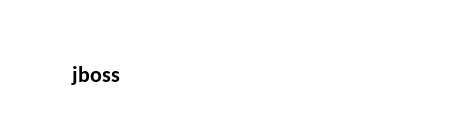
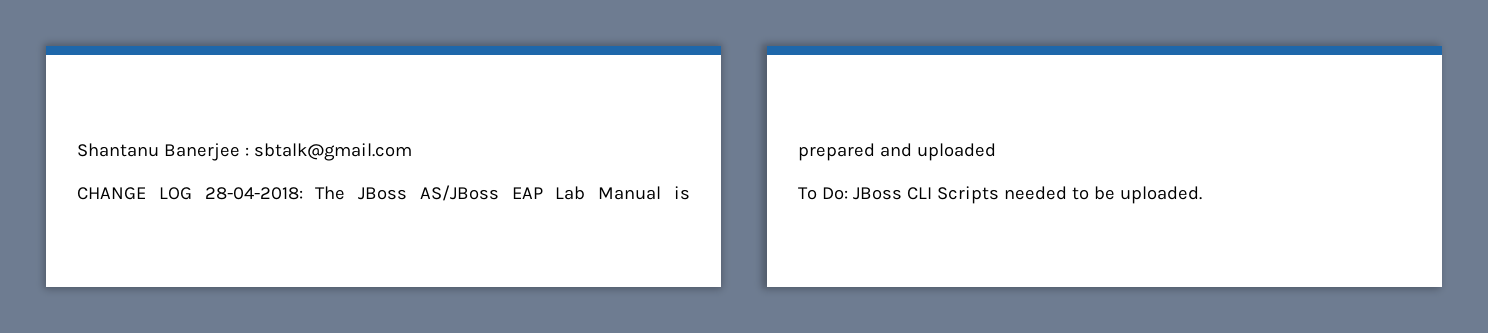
- jboss
+ Shantanu Banerjee : sbtalk@gmail.com
+ CHANGE LOG 28-04-2018: The JBoss AS/JBoss EAP Lab Manual is prepared and uploaded
+ To Do: JBoss CLI Scripts needed to be uploaded.

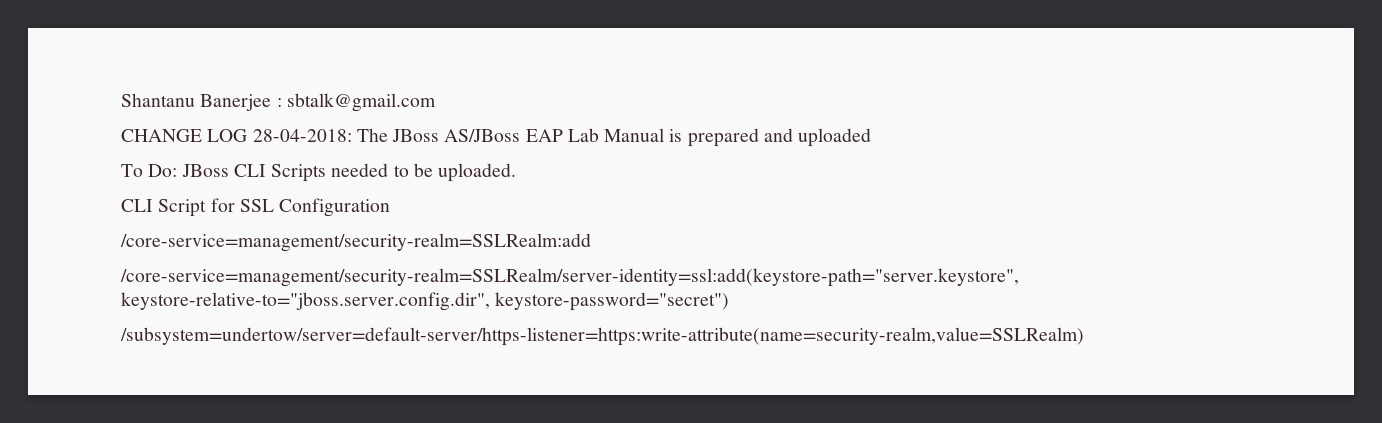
+ CLI Script for SSL Configuration
+ /core-service=management/security-realm=SSLRealm:add
+ /core-service=management/security-realm=SSLRealm/server-identity=ssl:add(keystore-path="server.keystore", keystore-relative-to="jboss.server.config.dir", keystore-password="secret")
+ /subsystem=undertow/server=default-server/https-listener=https:write-attribute(name=security-realm,value=SSLRealm)

